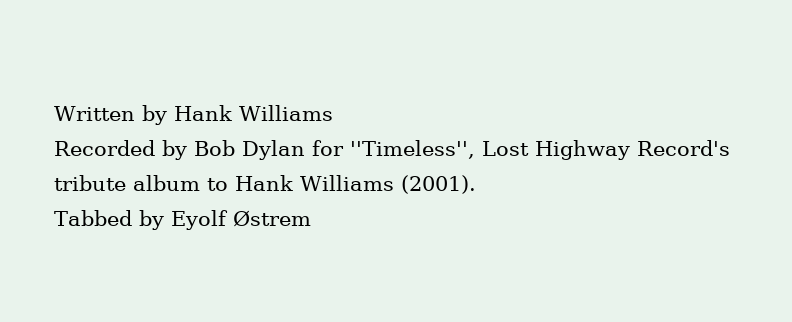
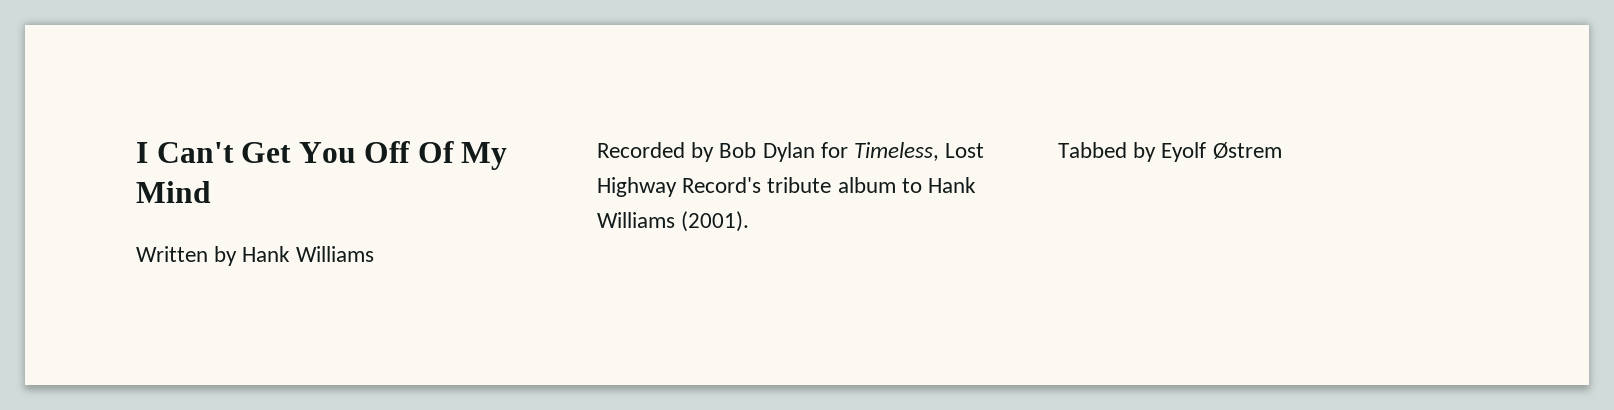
+ I Can't Get You Off Of My Mind
- Recorded by Bob Dylan for ''Timeless'', Lost Highway Record's tribute album to Hank Williams (2001).
+ Recorded by Bob Dylan for Timeless, Lost Highway Record's tribute album to Hank Williams (2001).

